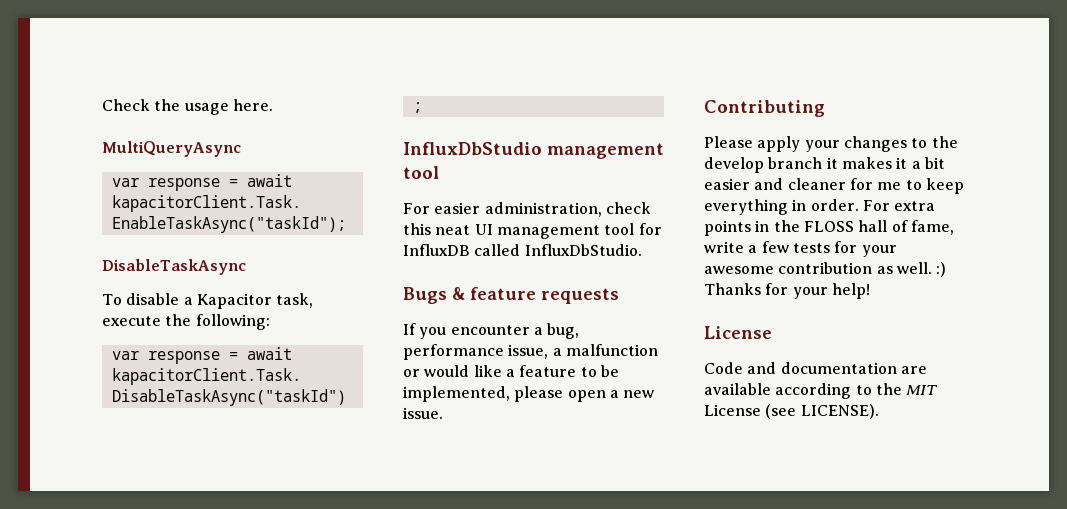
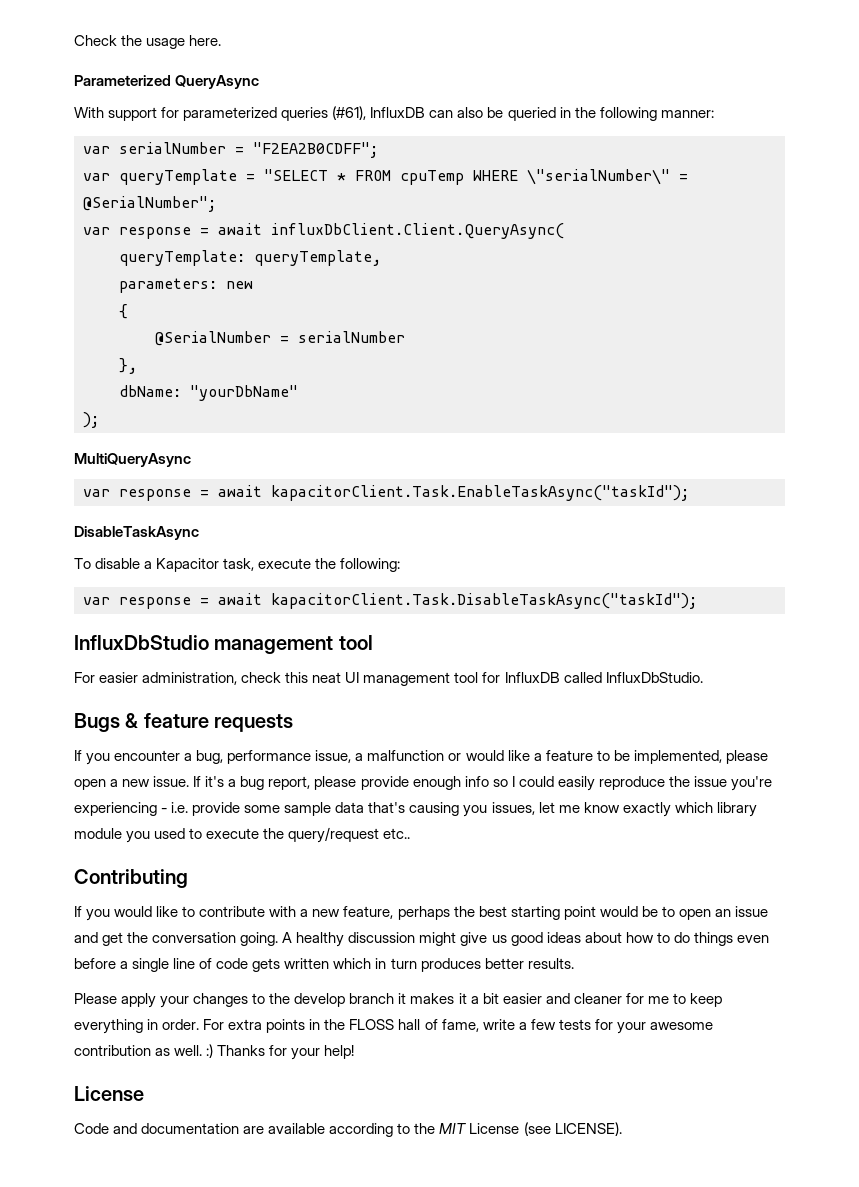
+ Parameterized QueryAsync
+ With support for parameterized queries (#61), InfluxDB can also be queried in the following manner:
+ var serialNumber = "F2EA2B0CDFF";
+ var queryTemplate = "SELECT * FROM cpuTemp WHERE \"serialNumber\" = @SerialNumber";
+ var response = await influxDbClient.Client.QueryAsync(
+ queryTemplate: queryTemplate,
+ parameters: new
+ {
+ @SerialNumber = serialNumber
+ },
+ dbName: "yourDbName"
+ );
- If you encounter a bug, performance issue, a malfunction or would like a feature to be implemented, please open a new issue.
+ If you encounter a bug, performance issue, a malfunction or would like a feature to be implemented, please open a new issue. If it's a bug report, please provide enough info so I could easily reproduce the issue you're experiencing - i.e. provide some sample data that's causing you issues, let me know exactly which library module you used to execute the query/request etc..
  Contributing
+ If you would like to contribute with a new feature, perhaps the best starting point would be to open an issue and get the conversation going. A healthy discussion might give us good ideas about how to do things even before a single line of code gets written which in turn produces better results.

